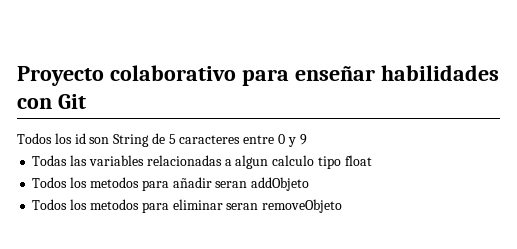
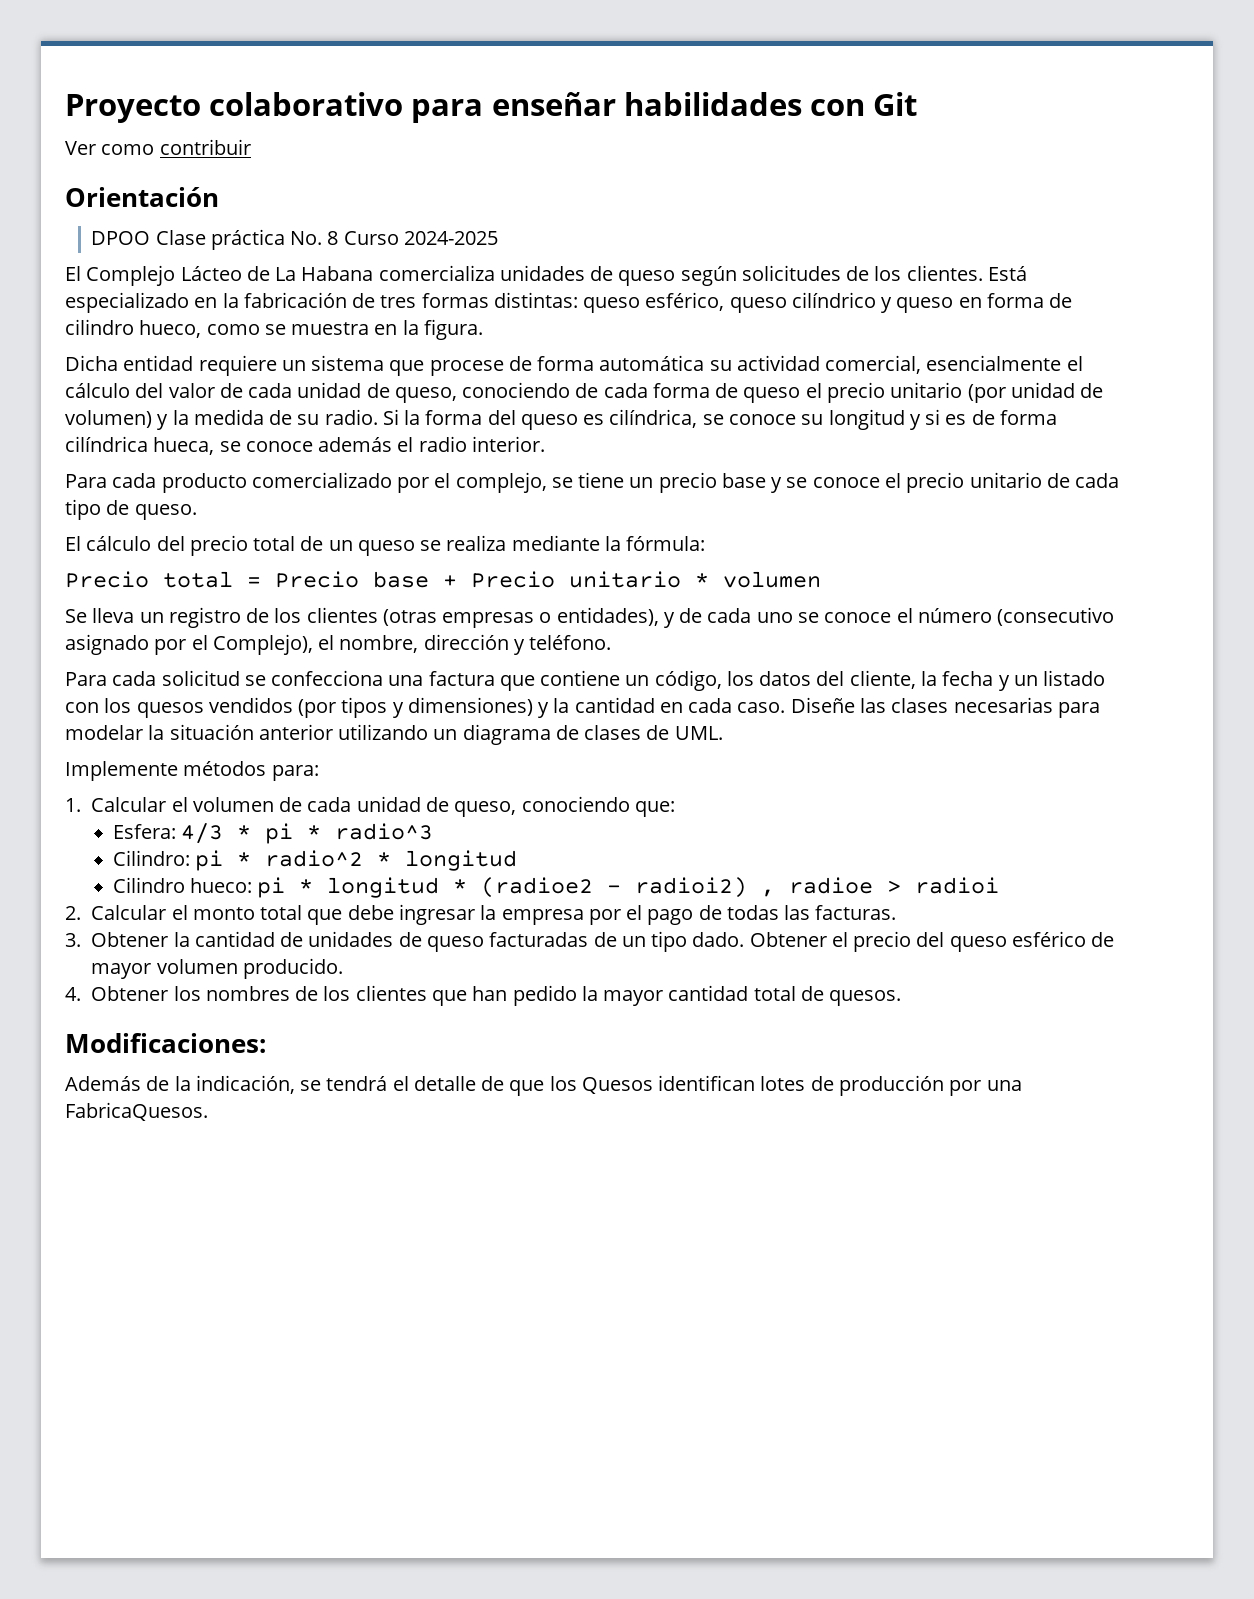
- Todos los id son String de 5 caracteres entre 0 y 9
- Todas las variables relacionadas a algun calculo tipo float
- Todos los metodos para añadir seran addObjeto
- Todos los metodos para eliminar seran removeObjeto
+ Ver como contribuir
+ Orientación
+ DPOO Clase práctica No. 8 Curso 2024-2025
+ El Complejo Lácteo de La Habana comercializa unidades de queso según solicitudes de los clientes. Está especializado en la fabricación de tres formas distintas: queso esférico, queso cilíndrico y queso en forma de cilindro hueco, como se muestra en la figura.
+ Dicha entidad requiere un sistema que procese de forma automática su actividad comercial, esencialmente el cálculo del valor de cada unidad de queso, conociendo de cada forma de queso el precio unitario (por unidad de volumen) y la medida de su radio. Si la forma del queso es cilíndrica, se conoce su longitud y si es de forma cilíndrica hueca, se conoce además el radio interior.
+ Para cada producto comercializado por el complejo, se tiene un precio base y se conoce el precio unitario de cada tipo de queso.
+ El cálculo del precio total de un queso se realiza mediante la fórmula:
+ Precio total = Precio base + Precio unitario * volumen
+ Se lleva un registro de los clientes (otras empresas o entidades), y de cada uno se conoce el número (consecutivo asignado por el Complejo), el nombre, dirección y teléfono.
+ Para cada solicitud se confecciona una factura que contiene un código, los datos del cliente, la fecha y un listado con los quesos vendidos (por tipos y dimensiones) y la cantidad en cada caso. Diseñe las clases necesarias para modelar la situación anterior utilizando un diagrama de clases de UML.
+ Implemente métodos para:
+ 1. Calcular el volumen de cada unidad de queso, conociendo que:
+ Esfera: 4/3 * pi * radio^3
+ Cilindro: pi * radio^2 * longitud
+ Cilindro hueco: pi * longitud * (radioe2 – radioi2) , radioe > radioi
+ 2. Calcular el monto total que debe ingresar la empresa por el pago de todas las facturas.
+ 3. Obtener la cantidad de unidades de queso facturadas de un tipo dado. Obtener el precio del queso esférico de mayor volumen producido.
+ 4. Obtener los nombres de los clientes que han pedido la mayor cantidad total de quesos.
+ Modificaciones:
+ Además de la indicación, se tendrá el detalle de que los Quesos identifican lotes de producción por una FabricaQuesos.

